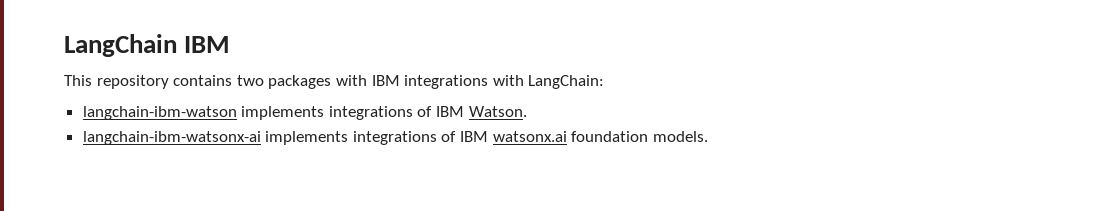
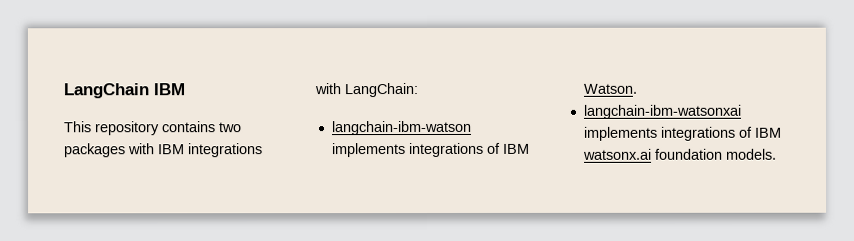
- langchain-ibm-watsonx-ai implements integrations of IBM watsonx.ai foundation models.
+ langchain-ibm-watsonxai implements integrations of IBM watsonx.ai foundation models.

